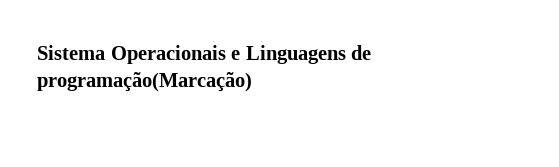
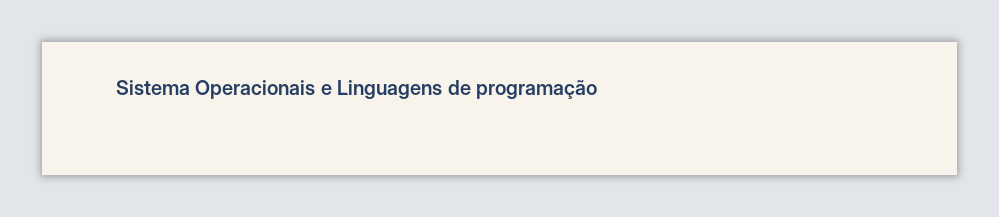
- Sistema Operacionais e Linguagens de programação(Marcação)
+ Sistema Operacionais e Linguagens de programação

